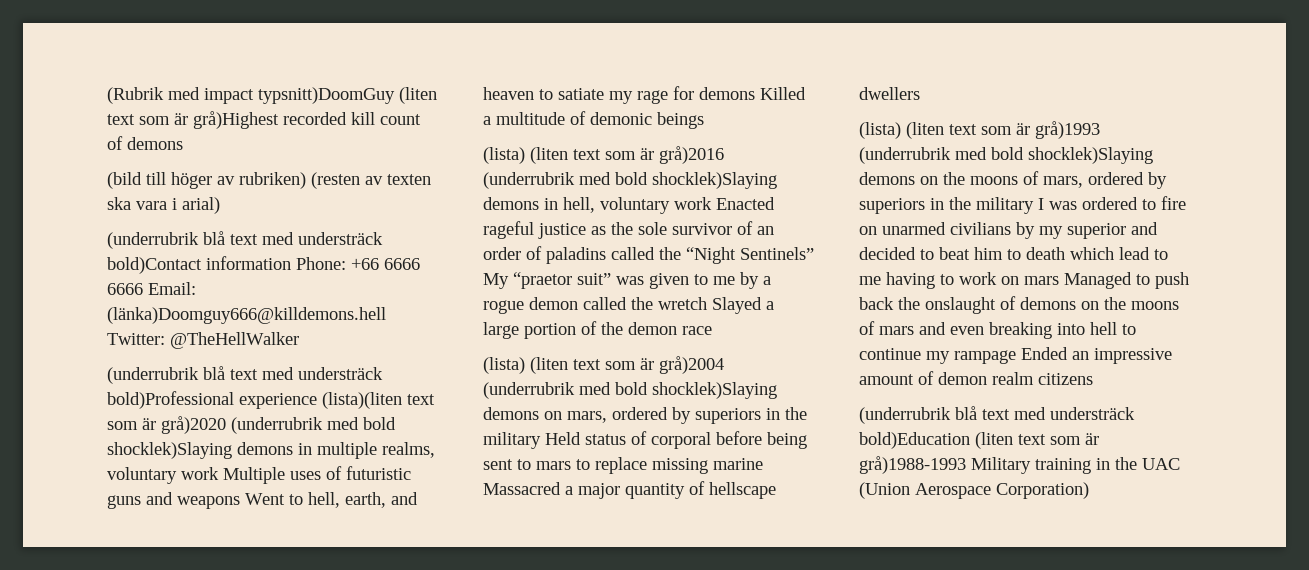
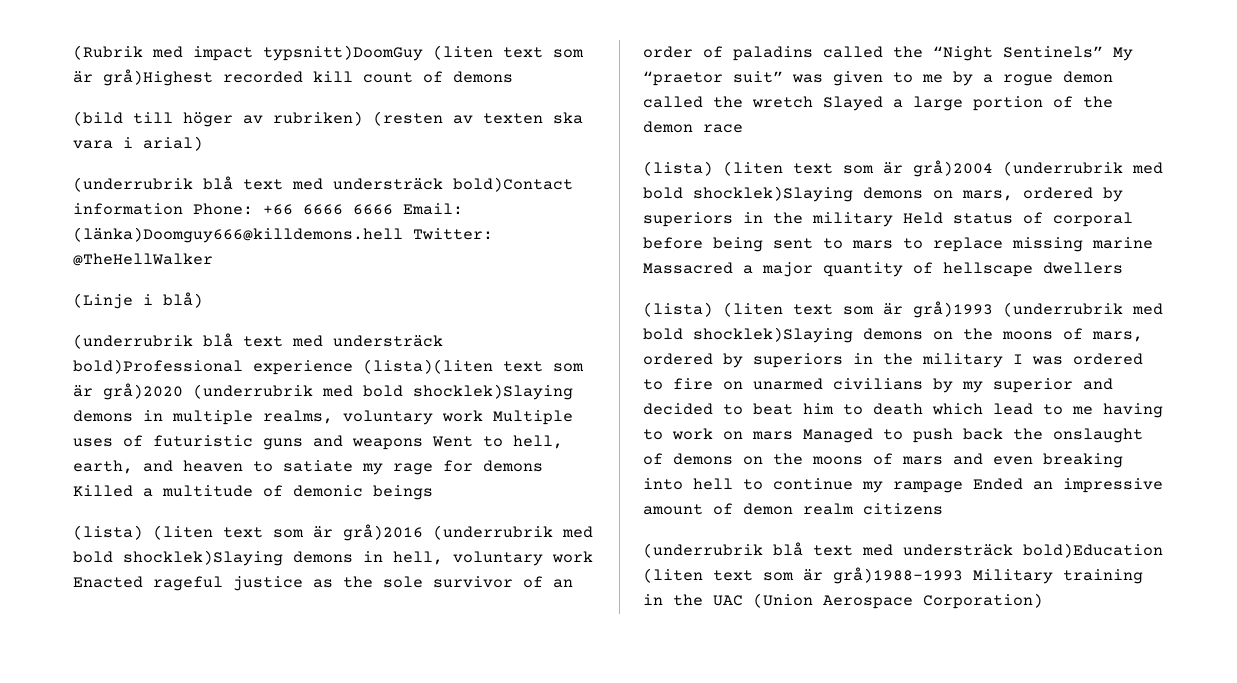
+ (Linje i blå)

